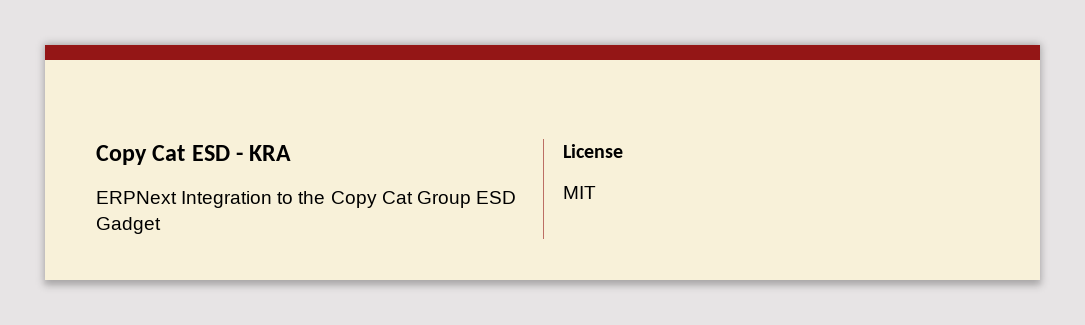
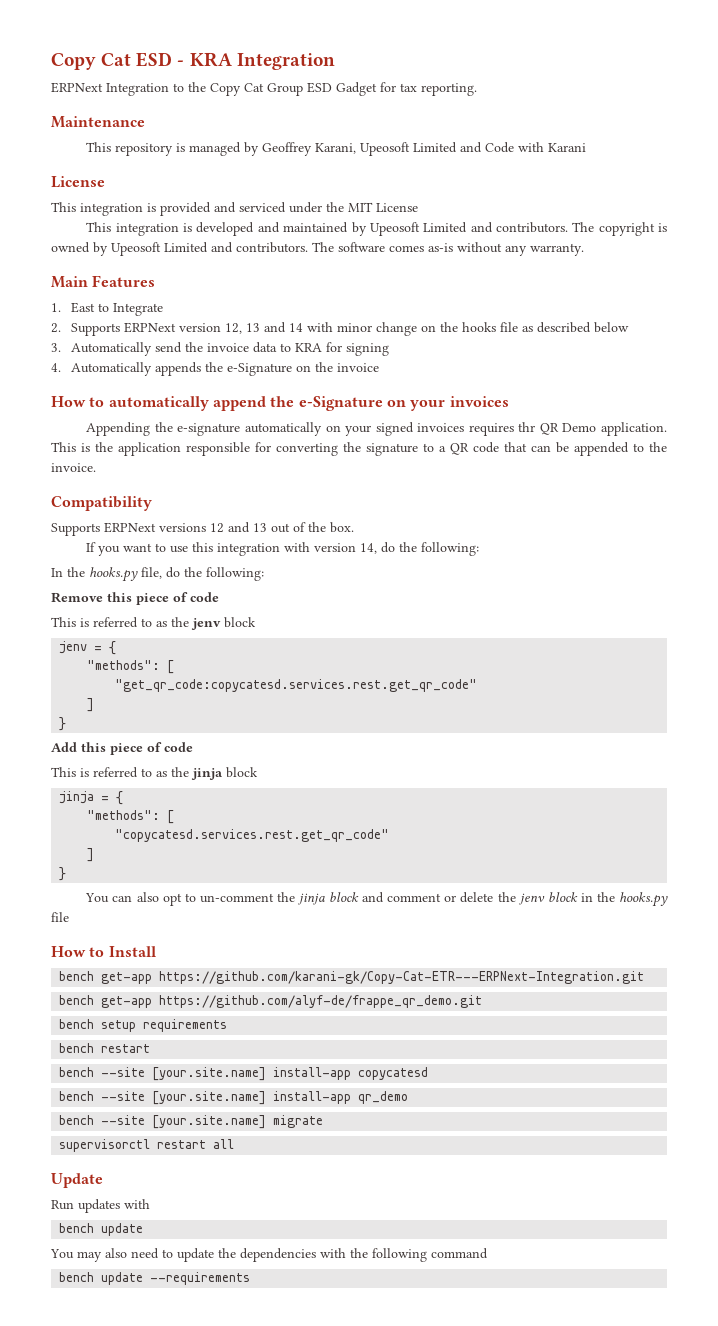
- Copy Cat ESD - KRA
+ Copy Cat ESD - KRA Integration
- ERPNext Integration to the Copy Cat Group ESD Gadget
+ ERPNext Integration to the Copy Cat Group ESD Gadget for tax reporting.
+ Maintenance
+ This repository is managed by Geoffrey Karani, Upeosoft Limited and Code with Karani
  License
- MIT
+ This integration is provided and serviced under the MIT License
+ This integration is developed and maintained by Upeosoft Limited and contributors. The copyright is owned by Upeosoft Limited and contributors. The software comes as-is without any warranty.
+ Main Features
+ 1. East to Integrate
+ 2. Supports ERPNext version 12, 13 and 14 with minor change on the hooks file as described below
+ 3. Automatically send the invoice data to KRA for signing
+ 4. Automatically appends the e-Signature on the invoice
+ How to automatically append the e-Signature on your invoices
+ Appending the e-signature automatically on your signed invoices requires thr QR Demo application. This is the application responsible for converting the signature to a QR code that can be appended to the invoice.
+ Compatibility
+ Supports ERPNext versions 12 and 13 out of the box.
+ If you want to use this integration with version 14, do the following:
+ In the hooks.py file, do the following:
+ Remove this piece of code
+ This is referred to as the jenv block
+ jenv = {
+ "methods": [
+ "get_qr_code:copycatesd.services.rest.get_qr_code"
+ ]
+ }
+ Add this piece of code
+ This is referred to as the jinja block
+ jinja = {
+ "methods": [
+ "copycatesd.services.rest.get_qr_code"
+ ]
+ }
+ You can also opt to un-comment the jinja block and comment or delete the jenv block in the hooks.py file
+ How to Install
+ bench get-app https://github.com/karani-gk/Copy-Cat-ETR---ERPNext-Integration.git
+ bench get-app https://github.com/alyf-de/frappe_qr_demo.git
+ bench setup requirements
+ bench restart
+ bench --site [your.site.name] install-app copycatesd
+ bench --site [your.site.name] install-app qr_demo
+ bench --site [your.site.name] migrate
+ supervisorctl restart all
+ Update
+ Run updates with
+ bench update
+ You may also need to update the dependencies with the following command
+ bench update --requirements

